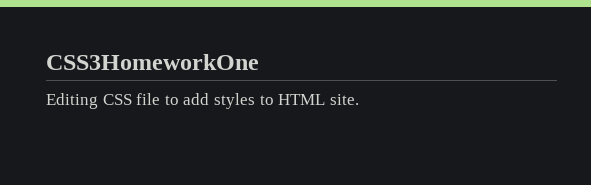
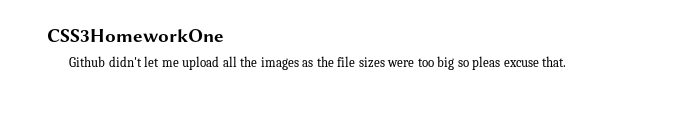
- Editing CSS file to add styles to HTML site.
+ Github didn't let me upload all the images as the file sizes were too big so pleas excuse that.

